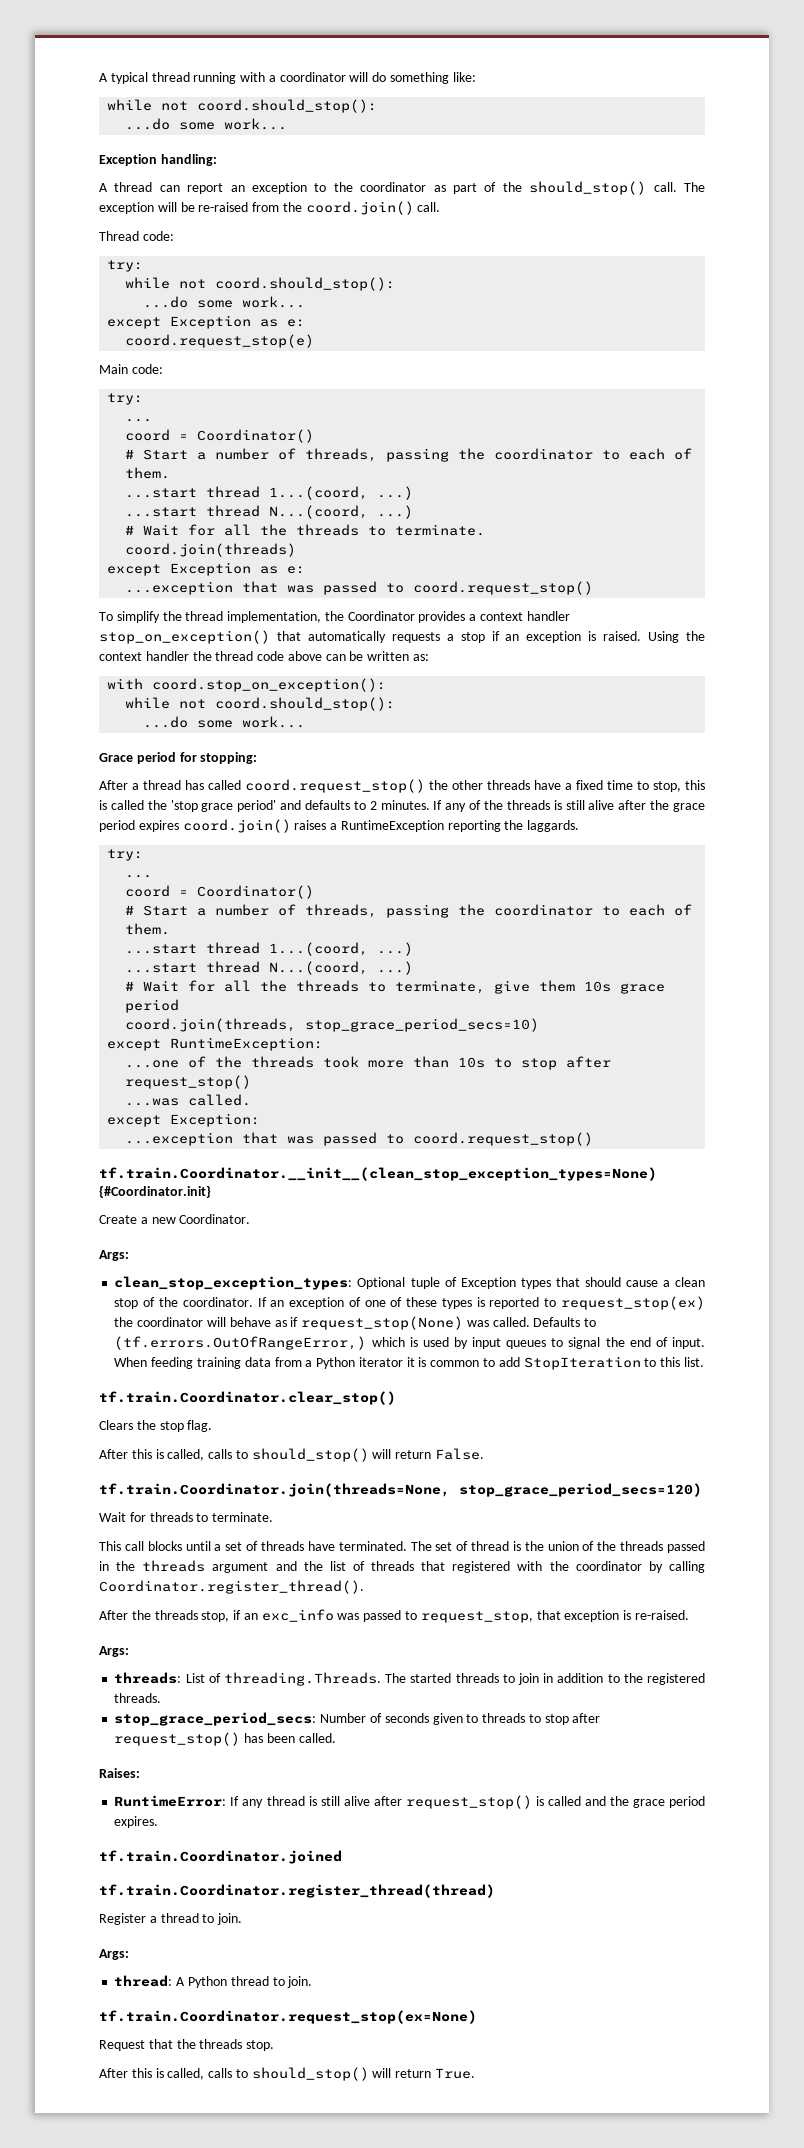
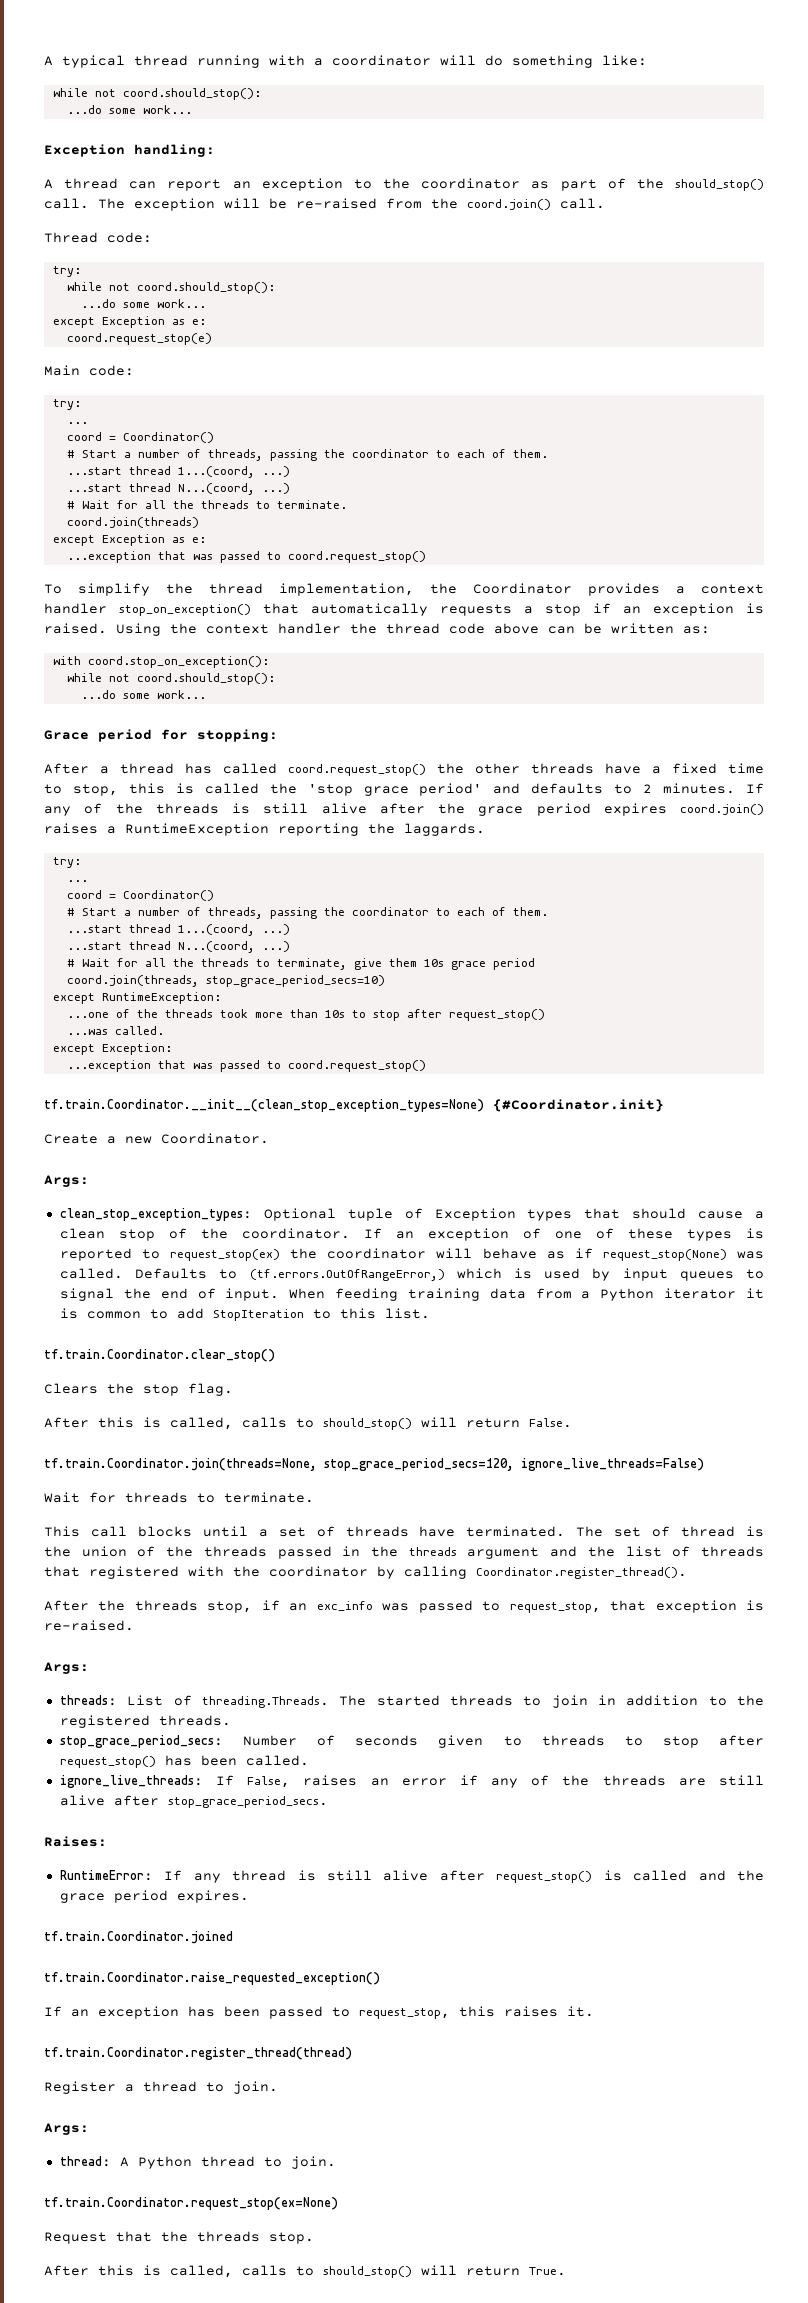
- tf.train.Coordinator.join(threads=None, stop_grace_period_secs=120)
+ tf.train.Coordinator.join(threads=None, stop_grace_period_secs=120, ignore_live_threads=False)
+ ignore_live_threads: If False, raises an error if any of the threads are still alive after stop_grace_period_secs.
+ tf.train.Coordinator.raise_requested_exception()
+ If an exception has been passed to request_stop, this raises it.

